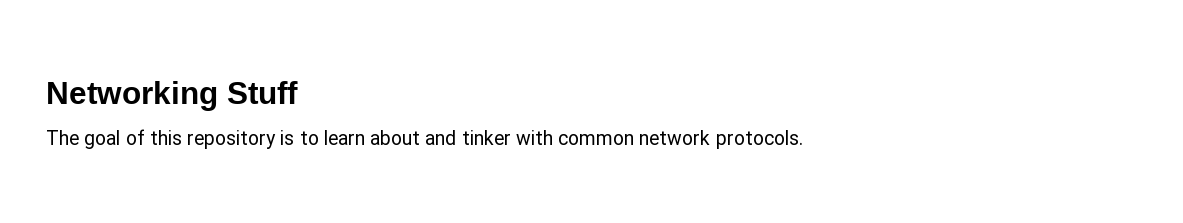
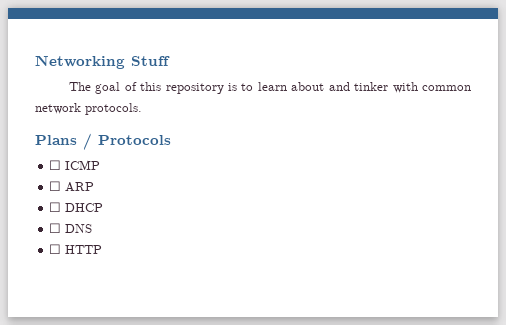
+ Plans / Protocols
+ ☐ ICMP
+ ☐ ARP
+ ☐ DHCP
+ ☐ DNS
+ ☐ HTTP

